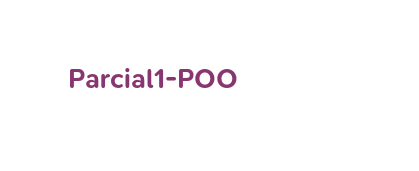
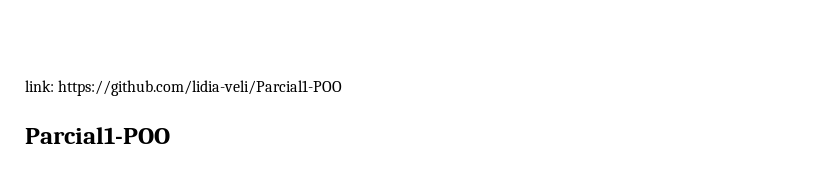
+ link: https://github.com/lidia-veli/Parcial1-POO

